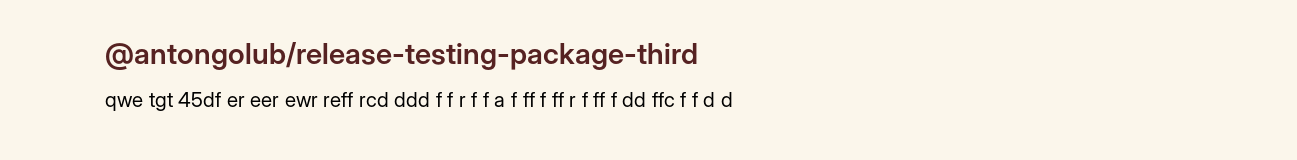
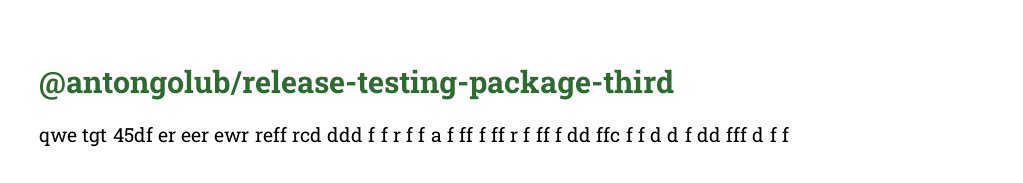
- qwe tgt 45df er eer ewr reff rcd ddd f f r f f а f ff f ff r f ff f dd ffc f f d d
+ qwe tgt 45df er eer ewr reff rcd ddd f f r f f а f ff f ff r f ff f dd ffc f f d d f dd fff d f f

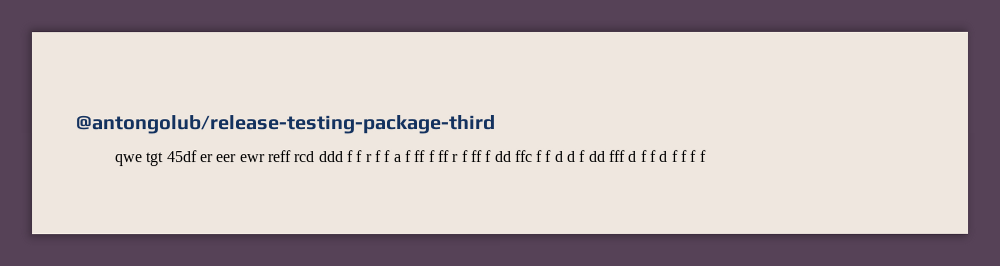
- qwe tgt 45df er eer ewr reff rcd ddd f f r f f а f ff f ff r f ff f dd ffc f f d d f dd fff d f f
+ qwe tgt 45df er eer ewr reff rcd ddd f f r f f а f ff f ff r f ff f dd ffc f f d d f dd fff d f f d f f f f

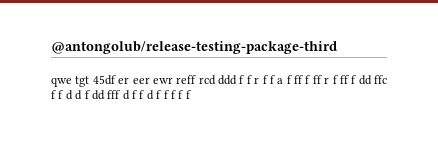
- qwe tgt 45df er eer ewr reff rcd ddd f f r f f а f ff f ff r f ff f dd ffc f f d d f dd fff d f f d f f f f
+ qwe tgt 45df er eer ewr reff rcd ddd f f r f f а f ff f ff r f ff f dd ffc f f d d f dd fff d f f d f f f f f

